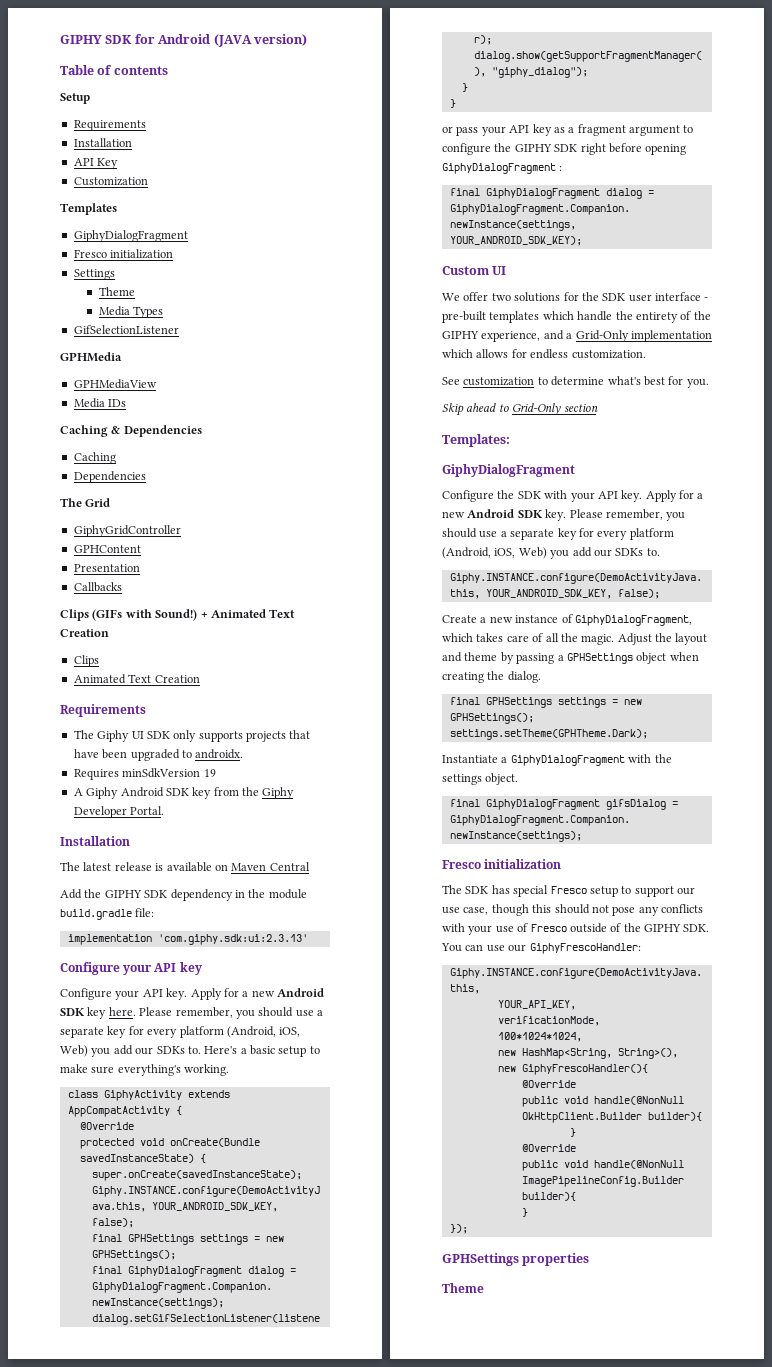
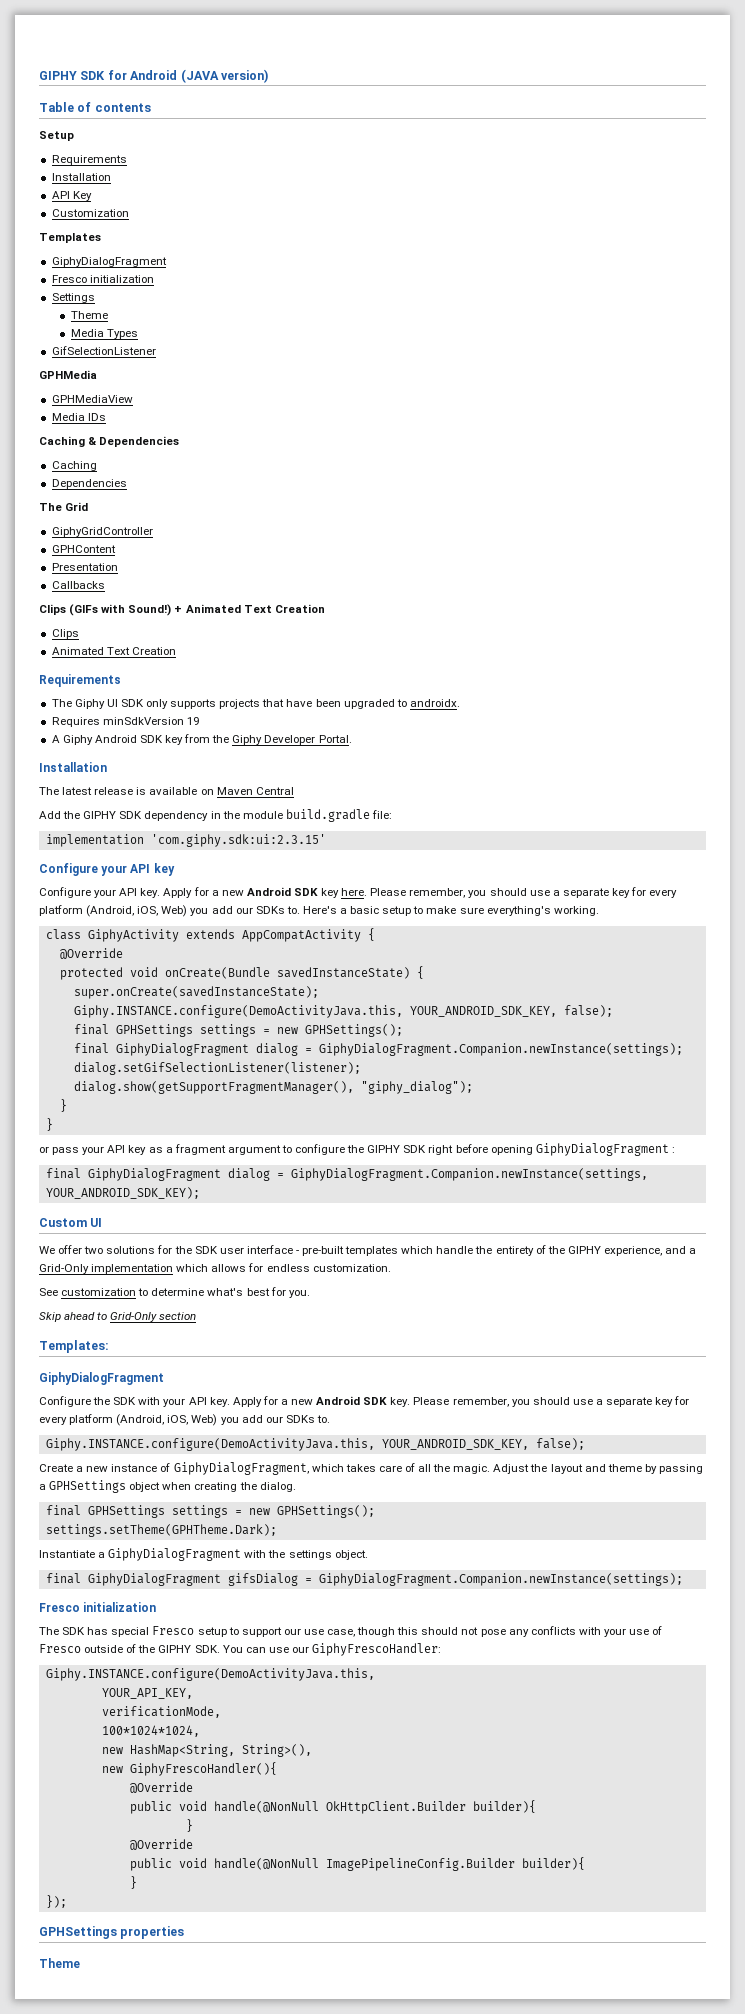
- implementation 'com.giphy.sdk:ui:2.3.13'
+ implementation 'com.giphy.sdk:ui:2.3.15'

